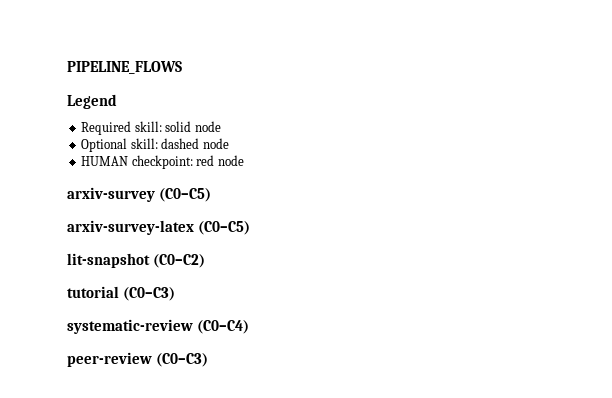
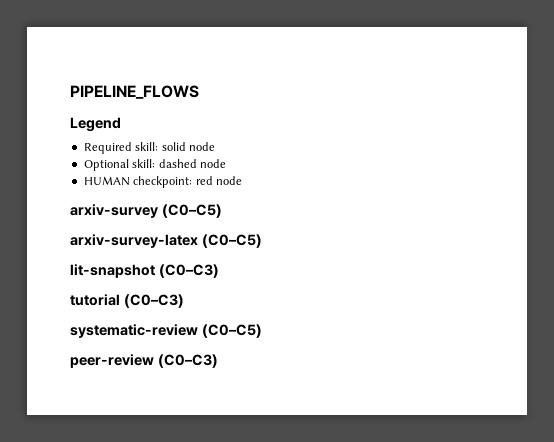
- lit-snapshot (C0–C2)
+ lit-snapshot (C0–C3)
- systematic-review (C0–C4)
+ systematic-review (C0–C5)

